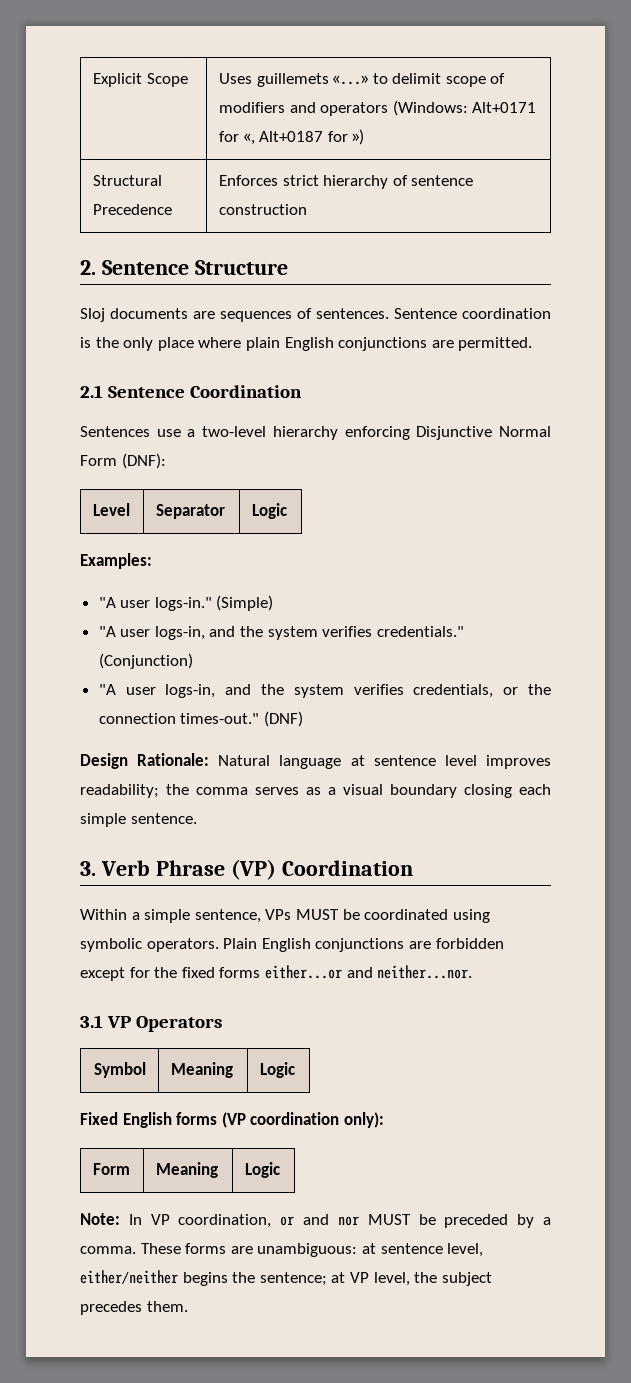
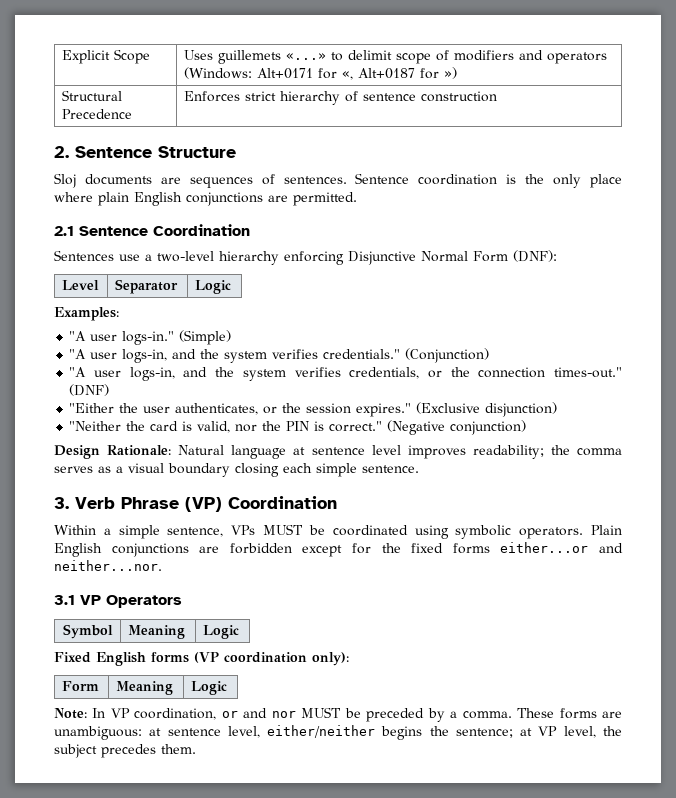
+ "Either the user authenticates, or the session expires." (Exclusive disjunction)
+ "Neither the card is valid, nor the PIN is correct." (Negative conjunction)

